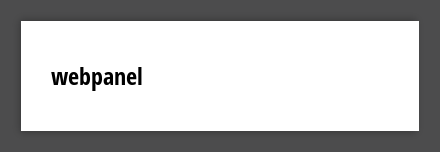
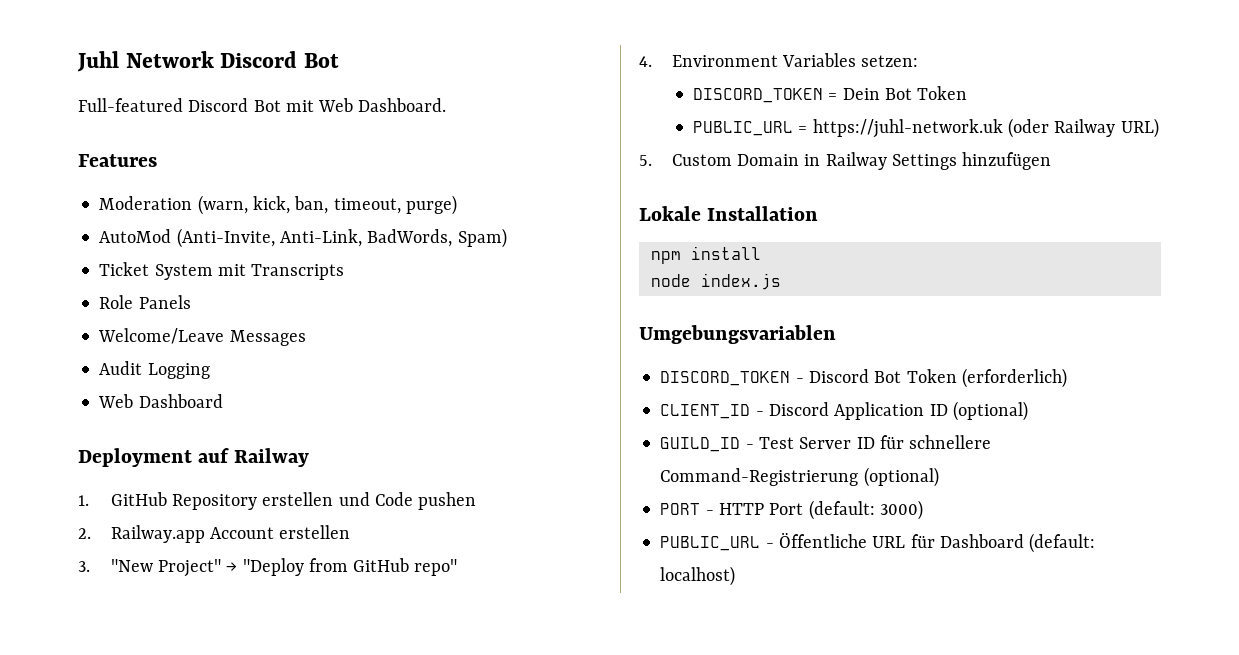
- webpanel
+ Juhl Network Discord Bot
+ Full-featured Discord Bot mit Web Dashboard.
+ Features
+ Moderation (warn, kick, ban, timeout, purge)
+ AutoMod (Anti-Invite, Anti-Link, BadWords, Spam)
+ Ticket System mit Transcripts
+ Role Panels
+ Welcome/Leave Messages
+ Audit Logging
+ Web Dashboard
+ Deployment auf Railway
+ 1. GitHub Repository erstellen und Code pushen
+ 2. Railway.app Account erstellen
+ 3. "New Project" → "Deploy from GitHub repo"
+ 4. Environment Variables setzen:
+ DISCORD_TOKEN = Dein Bot Token
+ PUBLIC_URL = https://juhl-network.uk (oder Railway URL)
+ 5. Custom Domain in Railway Settings hinzufügen
+ Lokale Installation
+ npm install
+ node index.js
+ Umgebungsvariablen
+ DISCORD_TOKEN - Discord Bot Token (erforderlich)
+ CLIENT_ID - Discord Application ID (optional)
+ GUILD_ID - Test Server ID für schnellere Command-Registrierung (optional)
+ PORT - HTTP Port (default: 3000)
+ PUBLIC_URL - Öffentliche URL für Dashboard (default: localhost)

